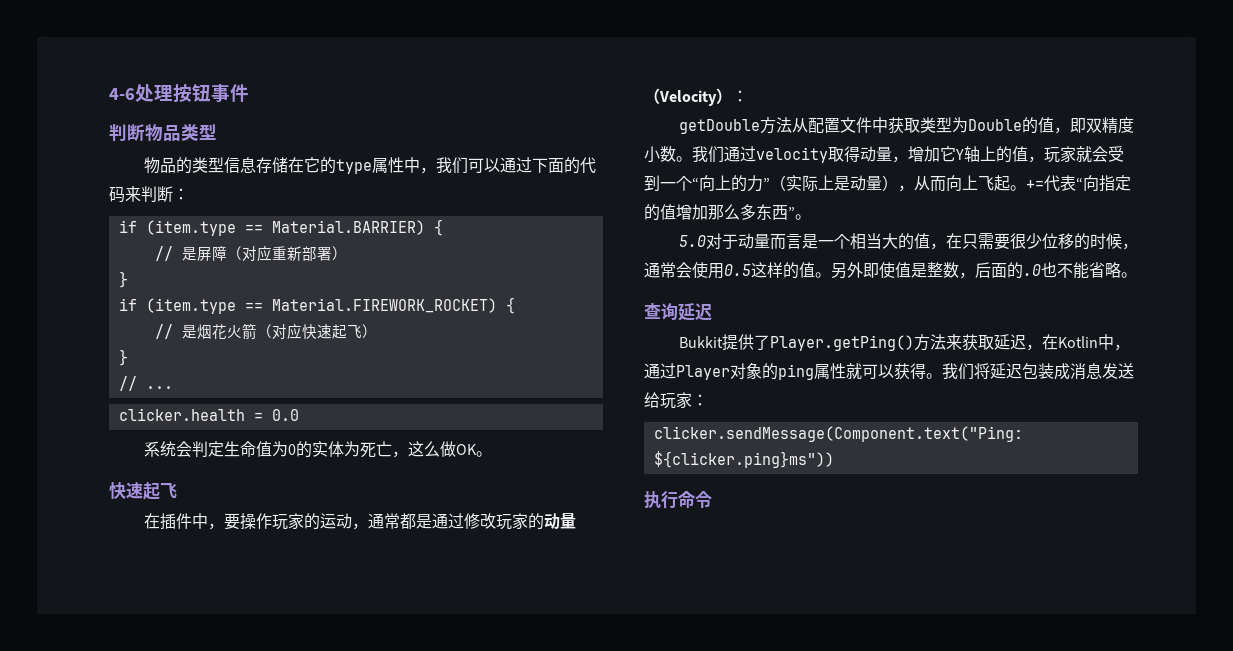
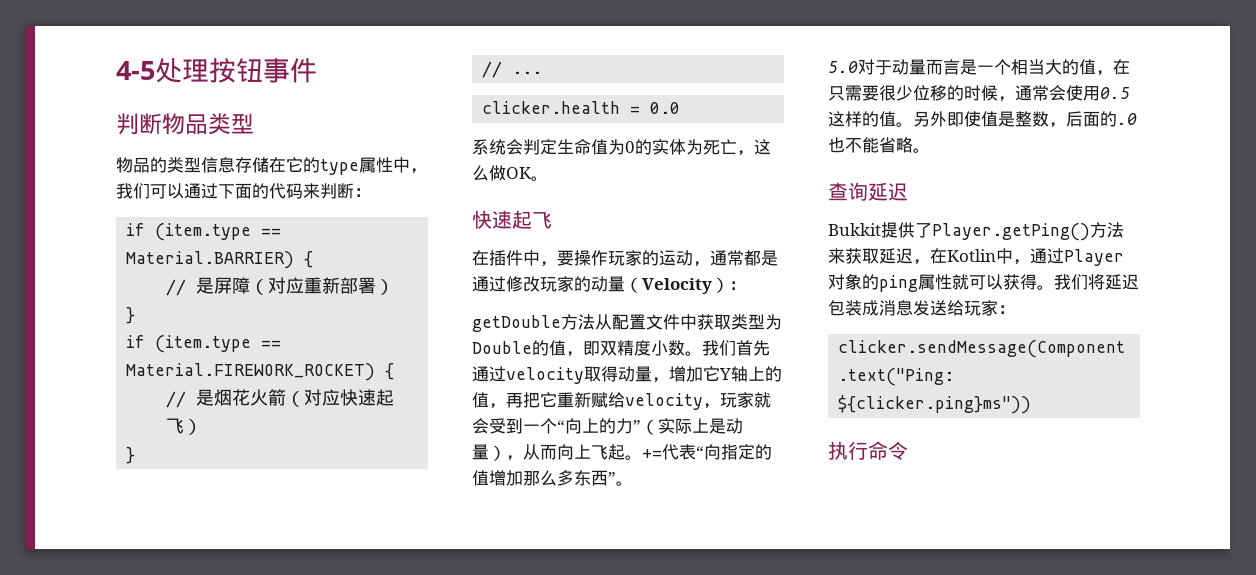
- 4-6处理按钮事件
+ 4-5处理按钮事件
- 我们通过velocity取得动量，增加它Y轴上的值，玩家就会受到一个“向上的力”（实际上是动量），从而向上飞起。
+ 我们首先通过velocity取得动量，增加它Y轴上的值，再把它重新赋给velocity，玩家就会受到一个“向上的力”（实际上是动量），从而向上飞起。

